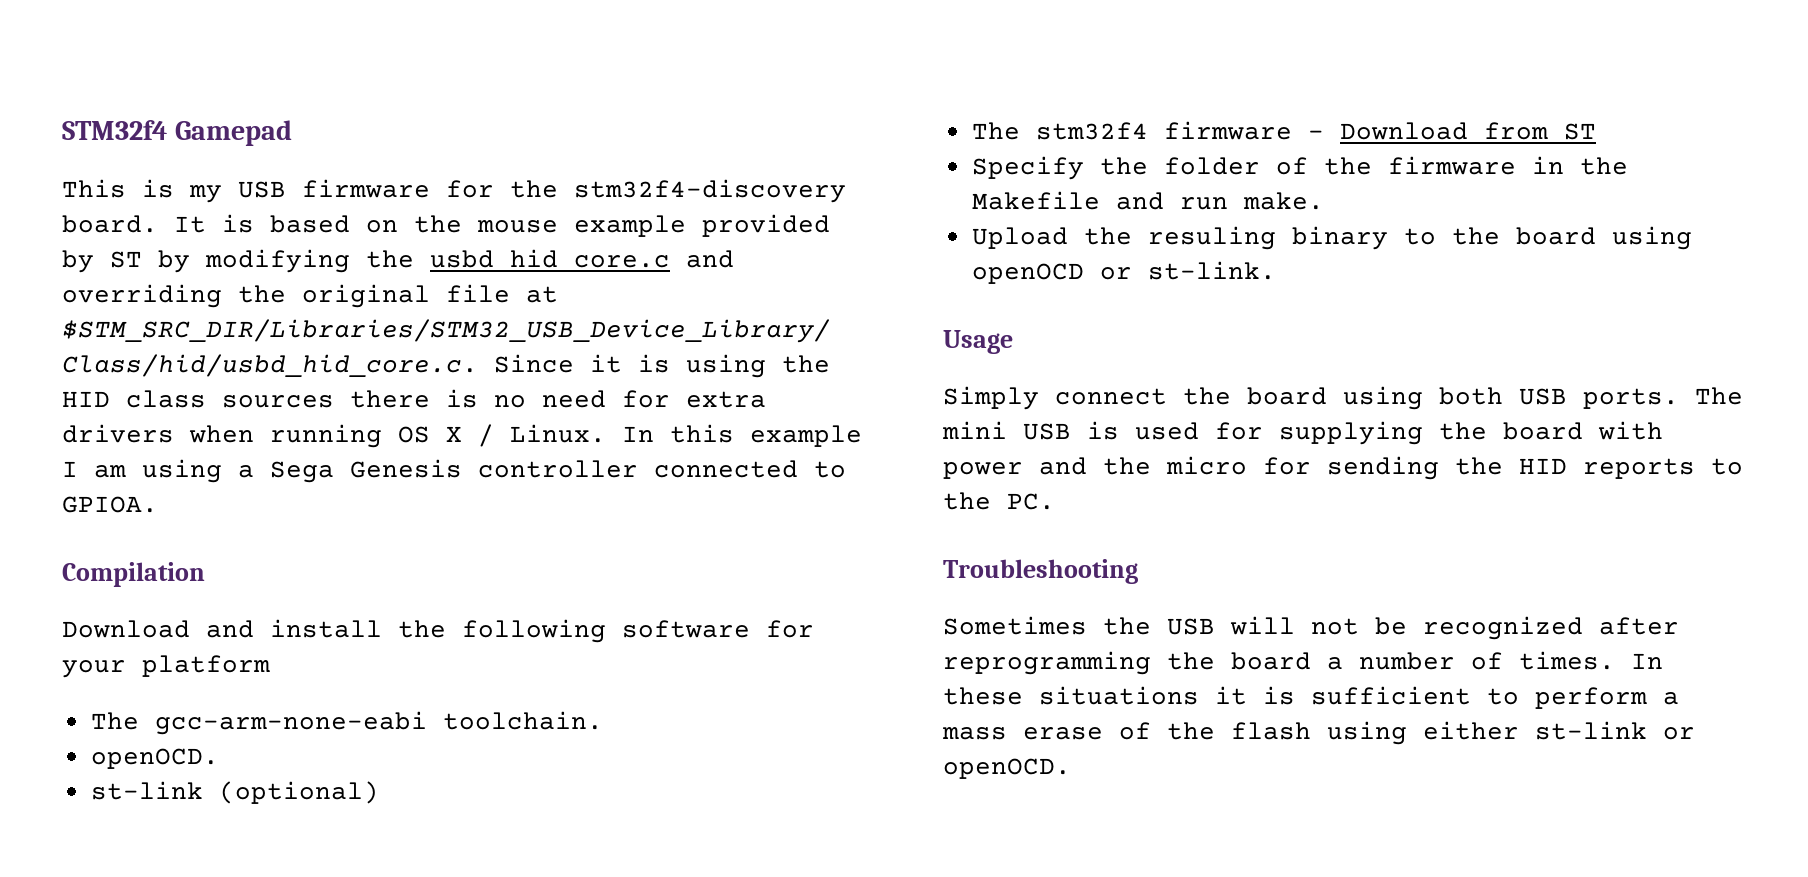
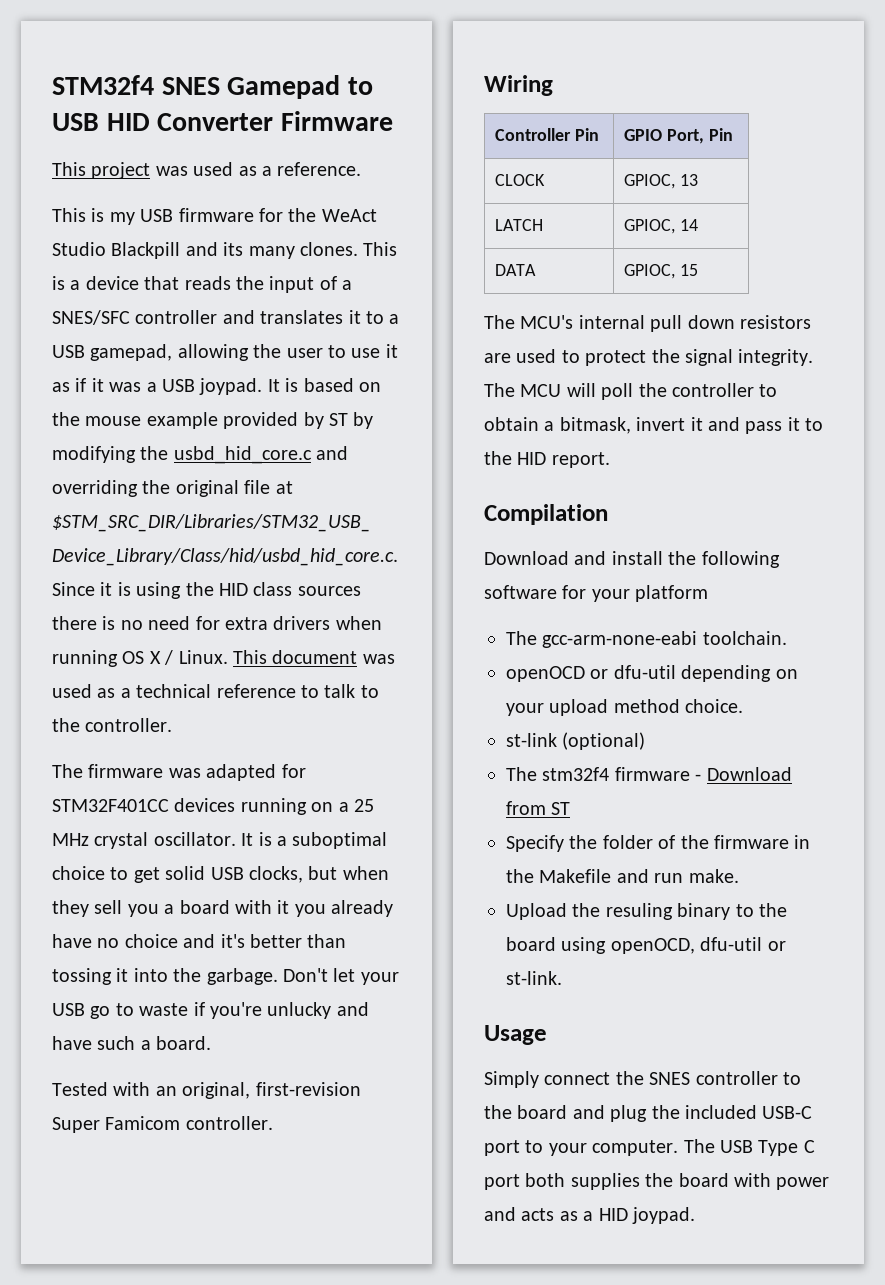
- STM32f4 Gamepad
+ STM32f4 SNES Gamepad to USB HID Converter Firmware
+ This project was used as a reference.
- This is my USB firmware for the stm32f4-discovery board.
+ This is my USB firmware for the WeAct Studio Blackpill and its many clones. This is a device that reads the input of a SNES/SFC controller and translates it to a USB gamepad, allowing the user to use it as if it was a USB joypad.
- In this example I am using a Sega Genesis controller connected to GPIOA.
+ This document was used as a technical reference to talk to the controller.
+ The firmware was adapted for STM32F401CC devices running on a 25 MHz crystal oscillator. It is a suboptimal choice to get solid USB clocks, but when they sell you a board with it you already have no choice and it's better than tossing it into the garbage. Don't let your USB go to waste if you're unlucky and have such a board.
+ Tested with an original, first-revision Super Famicom controller.
+ Wiring
+ Controller Pin | GPIO Port, Pin
+ CLOCK | GPIOC, 13
+ LATCH | GPIOC, 14
+ DATA | GPIOC, 15
+ The MCU's internal pull down resistors are used to protect the signal integrity. The MCU will poll the controller to obtain a bitmask, invert it and pass it to the HID report.
  The gcc-arm-none-eabi toolchain.
- openOCD.
+ openOCD or dfu-util depending on your upload method choice.
- Upload the resuling binary to the board using openOCD or st-link.
+ Upload the resuling binary to the board using openOCD, dfu-util or st-link.
- Simply connect the board using both USB ports. The mini USB is used for supplying the board with power and the micro for sending the HID reports to the PC.
- Troubleshooting
- Sometimes the USB will not be recognized after reprogramming the board a number of times. In these situations it is sufficient to perform a mass erase of the flash using either st-link or openOCD.
+ Simply connect the SNES controller to the board and plug the included USB-C port to your computer. The USB Type C port both supplies the board with power and acts as a HID joypad.

